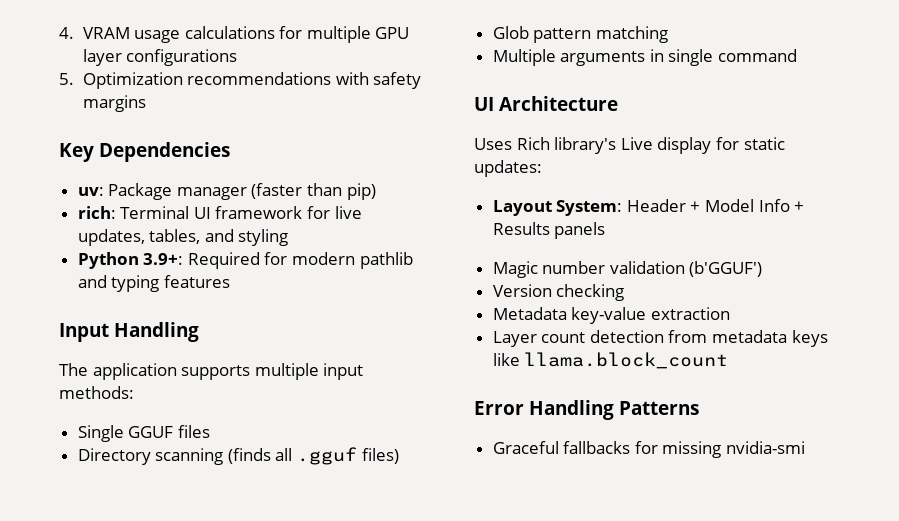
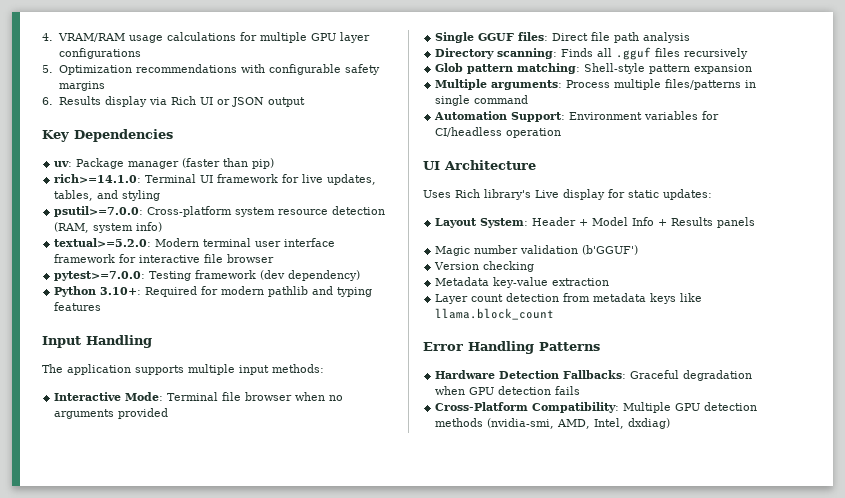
- 4. VRAM usage calculations for multiple GPU layer configurations
+ 4. VRAM/RAM usage calculations for multiple GPU layer configurations
- 5. Optimization recommendations with safety margins
+ 5. Optimization recommendations with configurable safety margins
+ 6. Results display via Rich UI or JSON output
- rich: Terminal UI framework for live updates, tables, and styling
+ rich>=14.1.0: Terminal UI framework for live updates, tables, and styling
+ psutil>=7.0.0: Cross-platform system resource detection (RAM, system info)
+ textual>=5.2.0: Modern terminal user interface framework for interactive file browser
+ pytest>=7.0.0: Testing framework (dev dependency)
- Python 3.9+: Required for modern pathlib and typing features
+ Python 3.10+: Required for modern pathlib and typing features
- Single GGUF files
- Directory scanning (finds all .gguf files)
- Glob pattern matching
- Multiple arguments in single command
+ Interactive Mode: Terminal file browser when no arguments provided
+ Single GGUF files: Direct file path analysis
+ Directory scanning: Finds all .gguf files recursively
+ Glob pattern matching: Shell-style pattern expansion
+ Multiple arguments: Process multiple files/patterns in single command
+ Automation Support: Environment variables for CI/headless operation
- Graceful fallbacks for missing nvidia-smi
+ Hardware Detection Fallbacks: Graceful degradation when GPU detection fails
+ Cross-Platform Compatibility: Multiple GPU detection methods (nvidia-smi, AMD, Intel, dxdiag)

